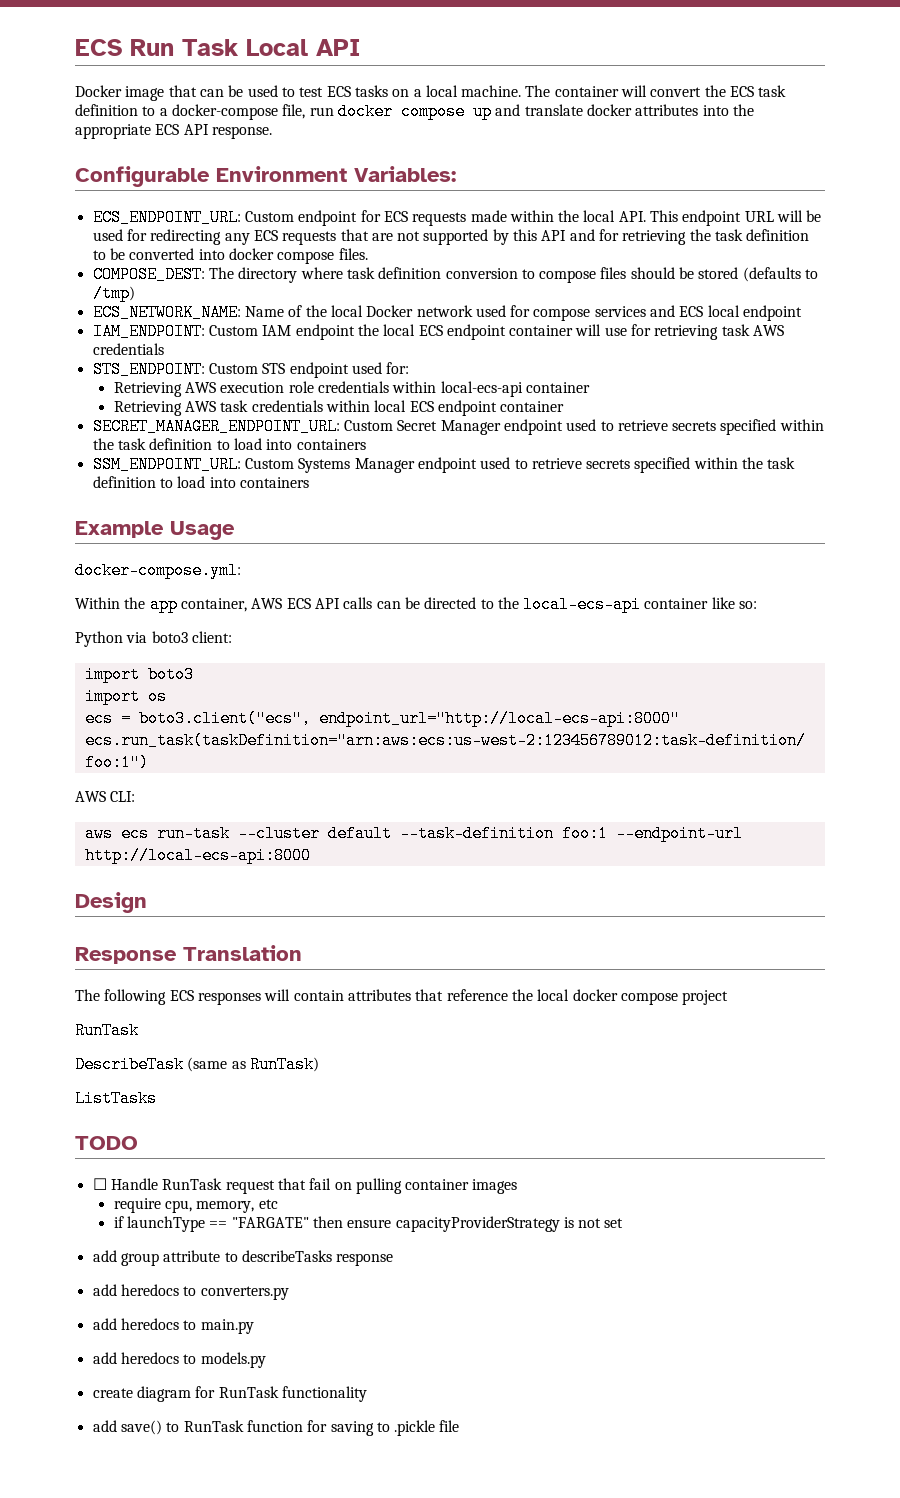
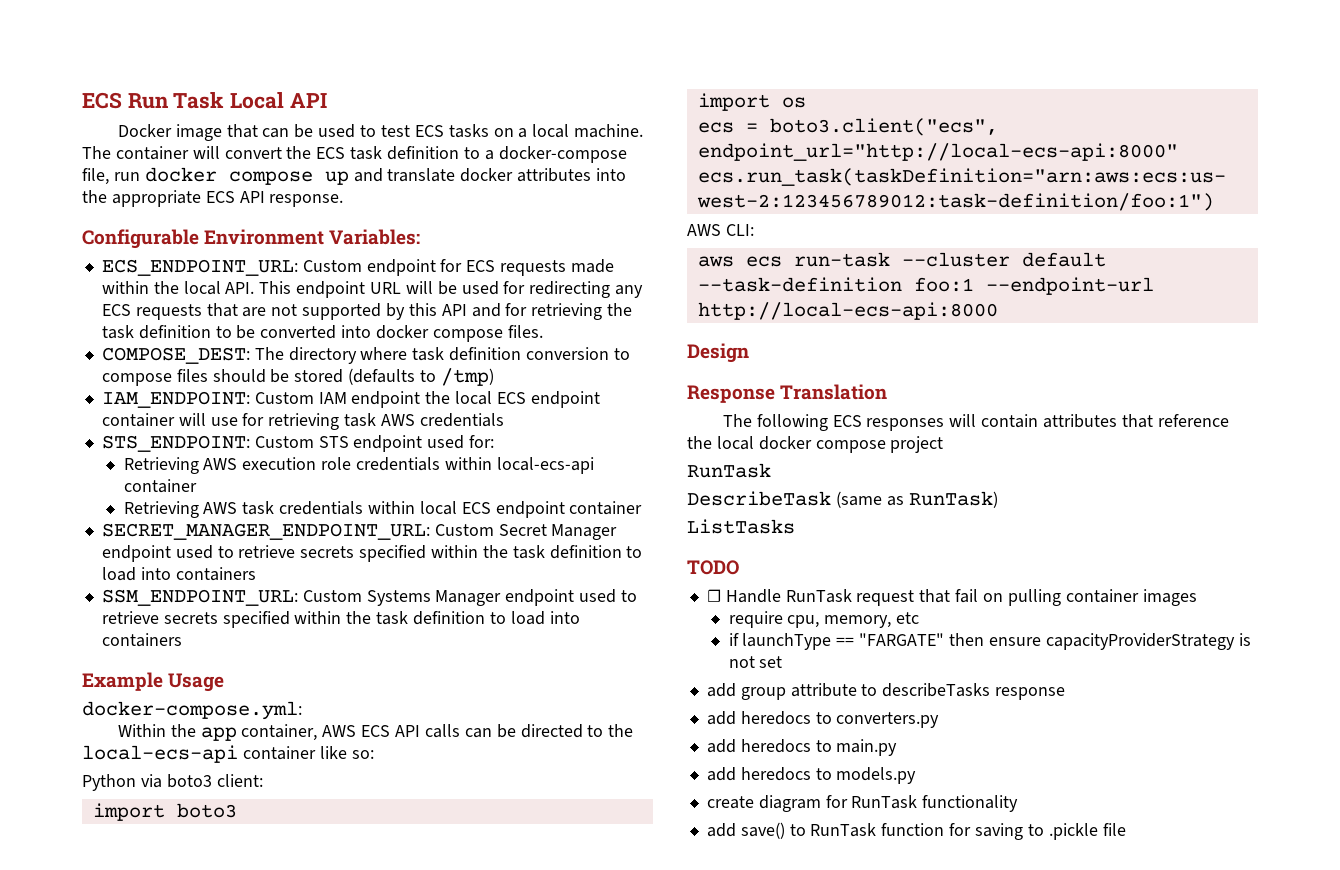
- ECS_NETWORK_NAME: Name of the local Docker network used for compose services and ECS local endpoint

